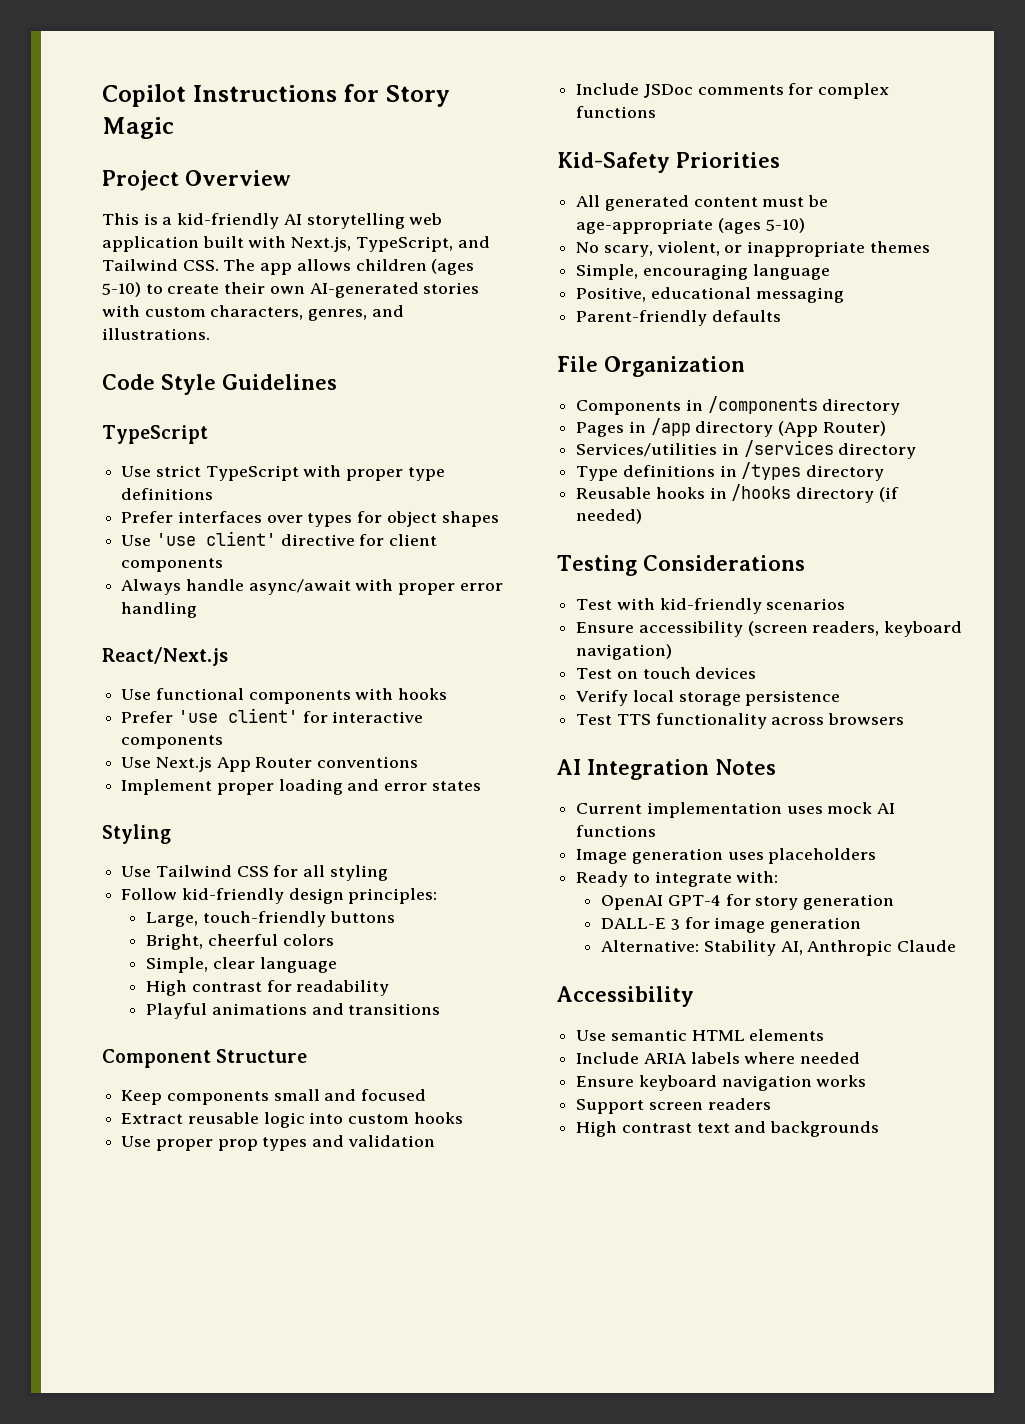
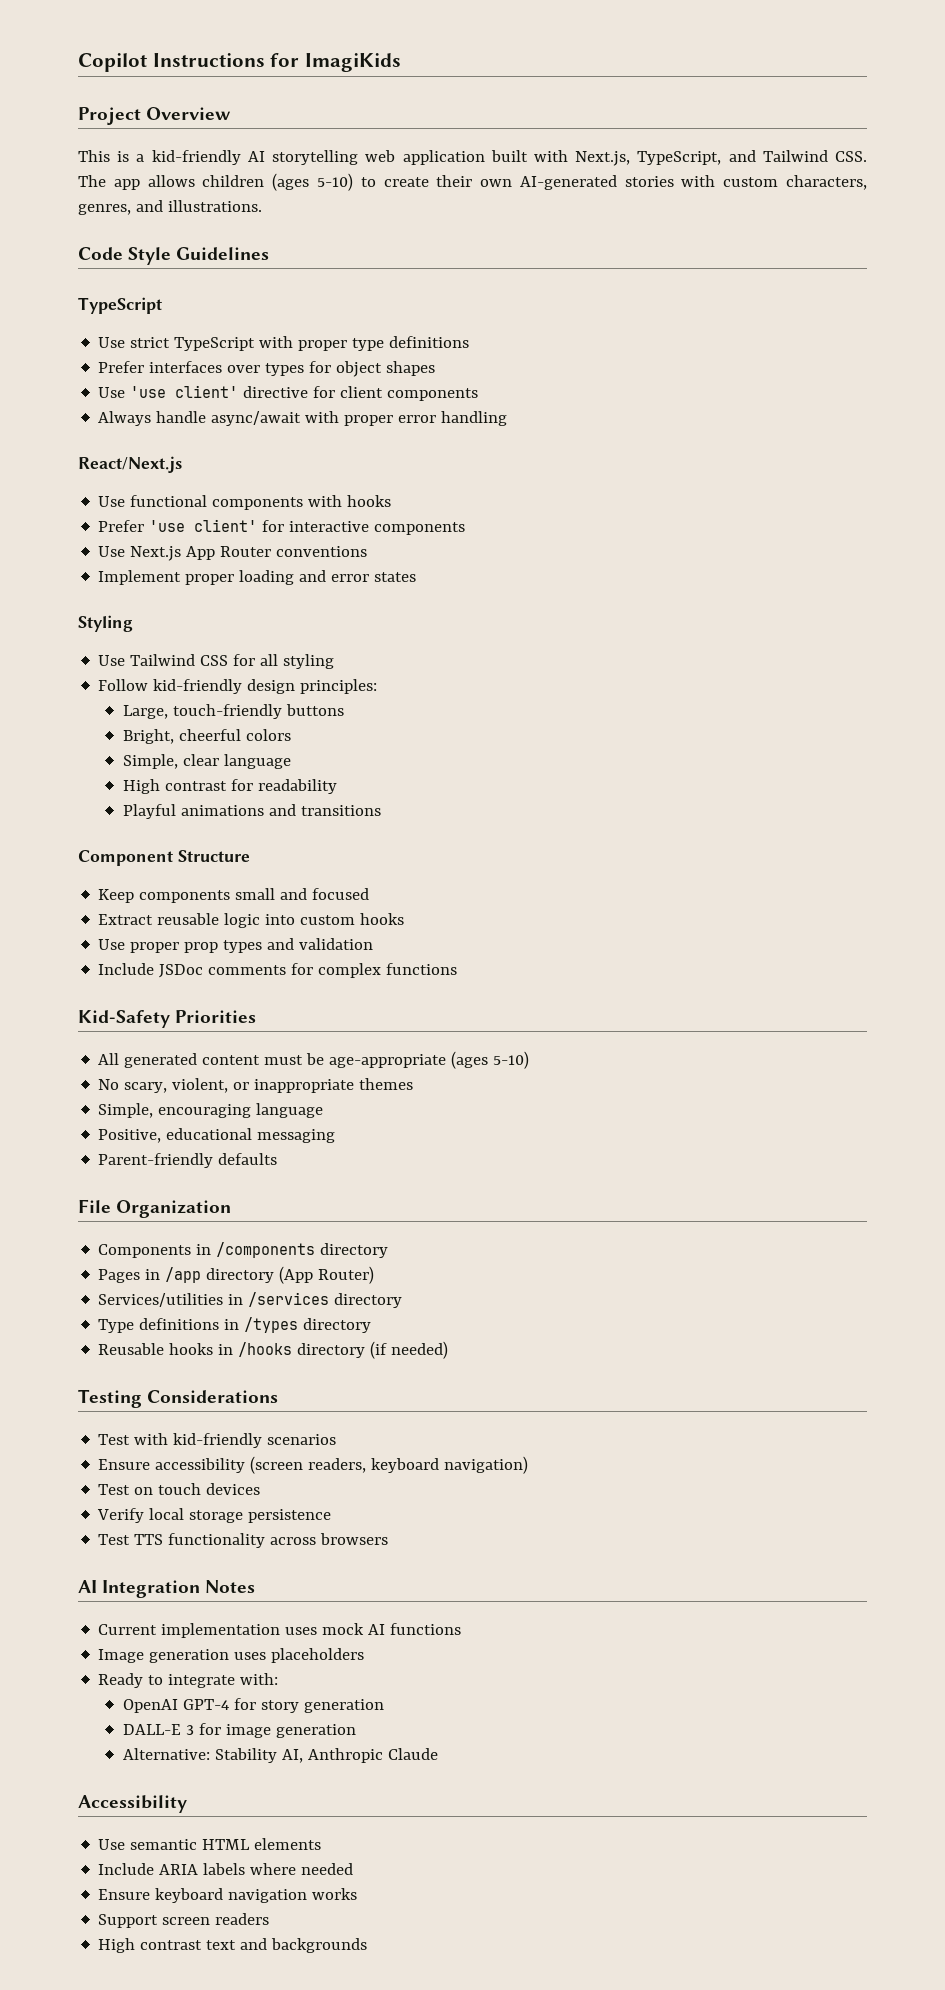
- Copilot Instructions for Story Magic
+ Copilot Instructions for ImagiKids

